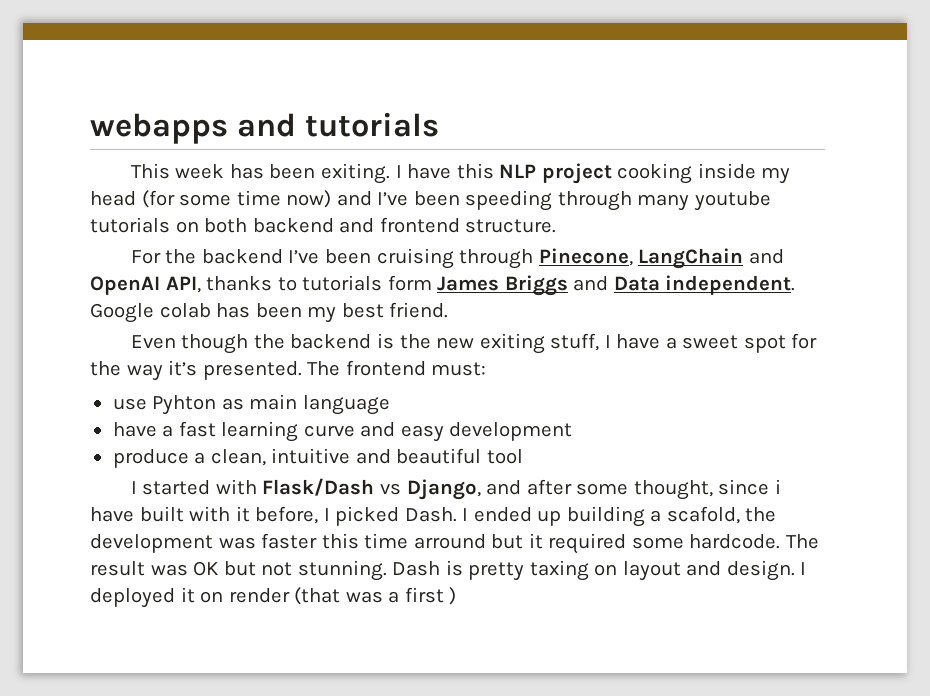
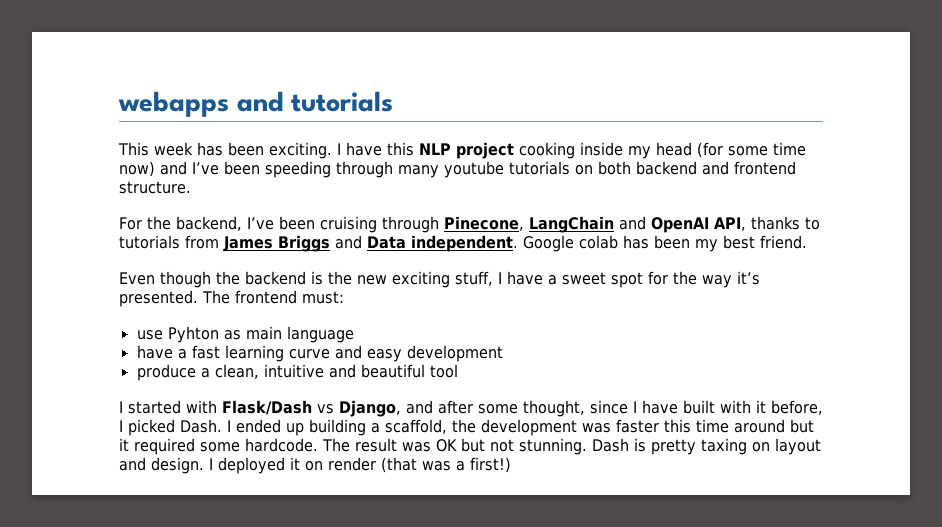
- This week has been exiting.
+ This week has been exciting.
- For the backend I’ve been cruising through Pinecone, LangChain and OpenAI API, thanks to tutorials form James Briggs and Data independent.
+ For the backend, I’ve been cruising through Pinecone, LangChain and OpenAI API, thanks to tutorials from James Briggs and Data independent.
- Even though the backend is the new exiting stuff, I have a sweet spot for the way it’s presented.
+ Even though the backend is the new exciting stuff, I have a sweet spot for the way it’s presented.
- I started with Flask/Dash vs Django, and after some thought, since i have built with it before, I picked Dash.
+ I started with Flask/Dash vs Django, and after some thought, since I have built with it before, I picked Dash.
- I ended up building a scafold, the development was faster this time arround but it required some hardcode.
+ I ended up building a scaffold, the development was faster this time around but it required some hardcode.
- I deployed it on render (that was a first )
+ I deployed it on render (that was a first!)

